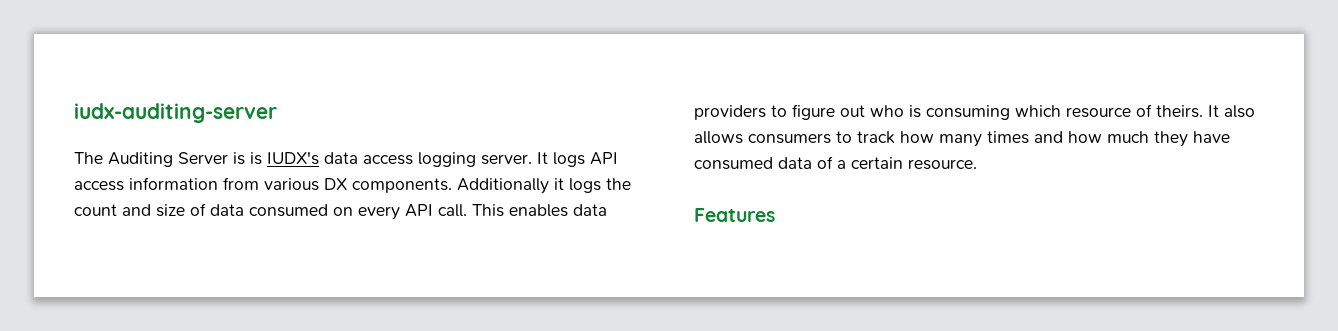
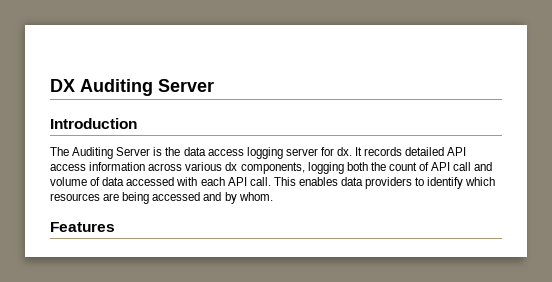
- iudx-auditing-server
+ DX Auditing Server
+ Introduction
- The Auditing Server is is IUDX's data access logging server. It logs API access information from various DX components. Additionally it logs the count and size of data consumed on every API call.
+ The Auditing Server is the data access logging server for dx. It records detailed API access information across various dx components, logging both the count of API call and volume of data accessed with each API call.
- This enables data providers to figure out who is consuming which resource of theirs. It also allows consumers to track how many times and how much they have consumed data of a certain resource.
+ This enables data providers to identify which resources are being accessed and by whom.

